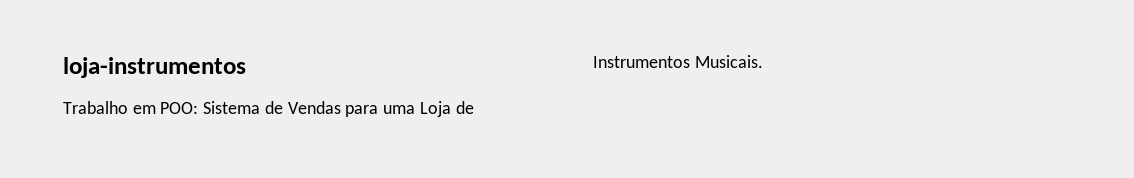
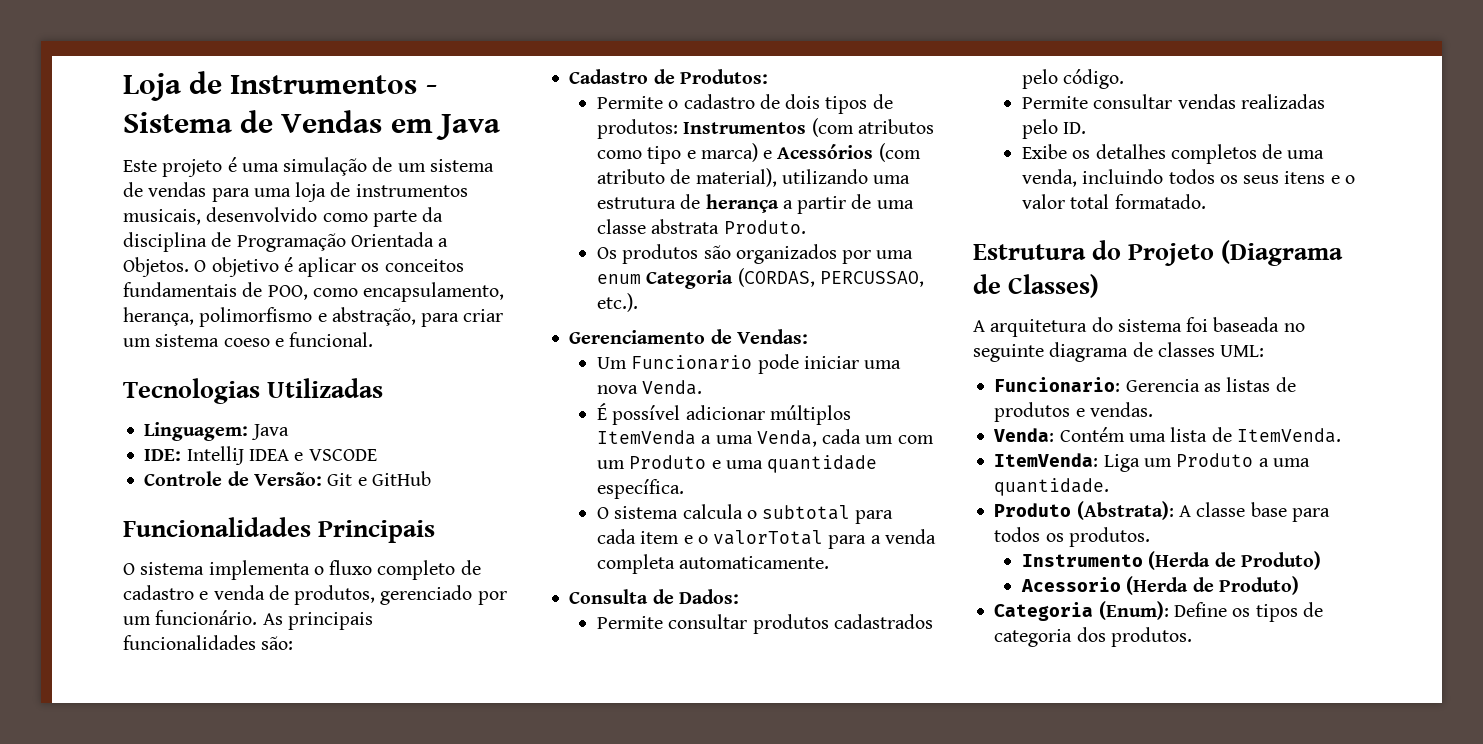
- loja-instrumentos
- Trabalho em POO: Sistema de Vendas para uma Loja de Instrumentos Musicais.
+ Loja de Instrumentos - Sistema de Vendas em Java
+ Este projeto é uma simulação de um sistema de vendas para uma loja de instrumentos musicais, desenvolvido como parte da disciplina de Programação Orientada a Objetos. O objetivo é aplicar os conceitos fundamentais de POO, como encapsulamento, herança, polimorfismo e abstração, para criar um sistema coeso e funcional.
+ Tecnologias Utilizadas
+ Linguagem: Java
+ IDE: IntelliJ IDEA e VSCODE
+ Controle de Versão: Git e GitHub
+ Funcionalidades Principais
+ O sistema implementa o fluxo completo de cadastro e venda de produtos, gerenciado por um funcionário. As principais funcionalidades são:
+ Cadastro de Produtos:
+ Permite o cadastro de dois tipos de produtos: Instrumentos (com atributos como tipo e marca) e Acessórios (com atributo de material), utilizando uma estrutura de herança a partir de uma classe abstrata Produto.
+ Os produtos são organizados por uma enum Categoria (CORDAS, PERCUSSAO, etc.).
+ Gerenciamento de Vendas:
+ Um Funcionario pode iniciar uma nova Venda.
+ É possível adicionar múltiplos ItemVenda a uma Venda, cada um com um Produto e uma quantidade específica.
+ O sistema calcula o subtotal para cada item e o valorTotal para a venda completa automaticamente.
+ Consulta de Dados:
+ Permite consultar produtos cadastrados pelo código.
+ Permite consultar vendas realizadas pelo ID.
+ Exibe os detalhes completos de uma venda, incluindo todos os seus itens e o valor total formatado.
+ Estrutura do Projeto (Diagrama de Classes)
+ A arquitetura do sistema foi baseada no seguinte diagrama de classes UML:
+ Funcionario: Gerencia as listas de produtos e vendas.
+ Venda: Contém uma lista de ItemVenda.
+ ItemVenda: Liga um Produto a uma quantidade.
+ Produto (Abstrata): A classe base para todos os produtos.
+ Instrumento (Herda de Produto)
+ Acessorio (Herda de Produto)
+ Categoria (Enum): Define os tipos de categoria dos produtos.

